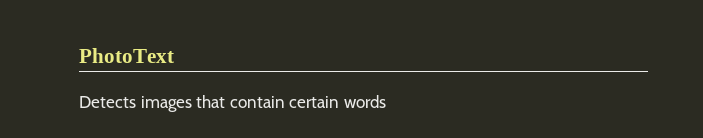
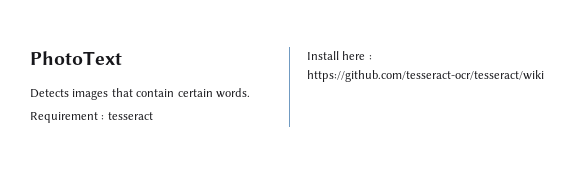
- Detects images that contain certain words
+ Detects images that contain certain words.
+ Requirement : tesseract
+ Install here : https://github.com/tesseract-ocr/tesseract/wiki

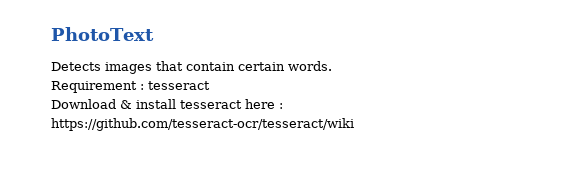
- Install here : https://github.com/tesseract-ocr/tesseract/wiki
+ Download & install tesseract here : https://github.com/tesseract-ocr/tesseract/wiki

